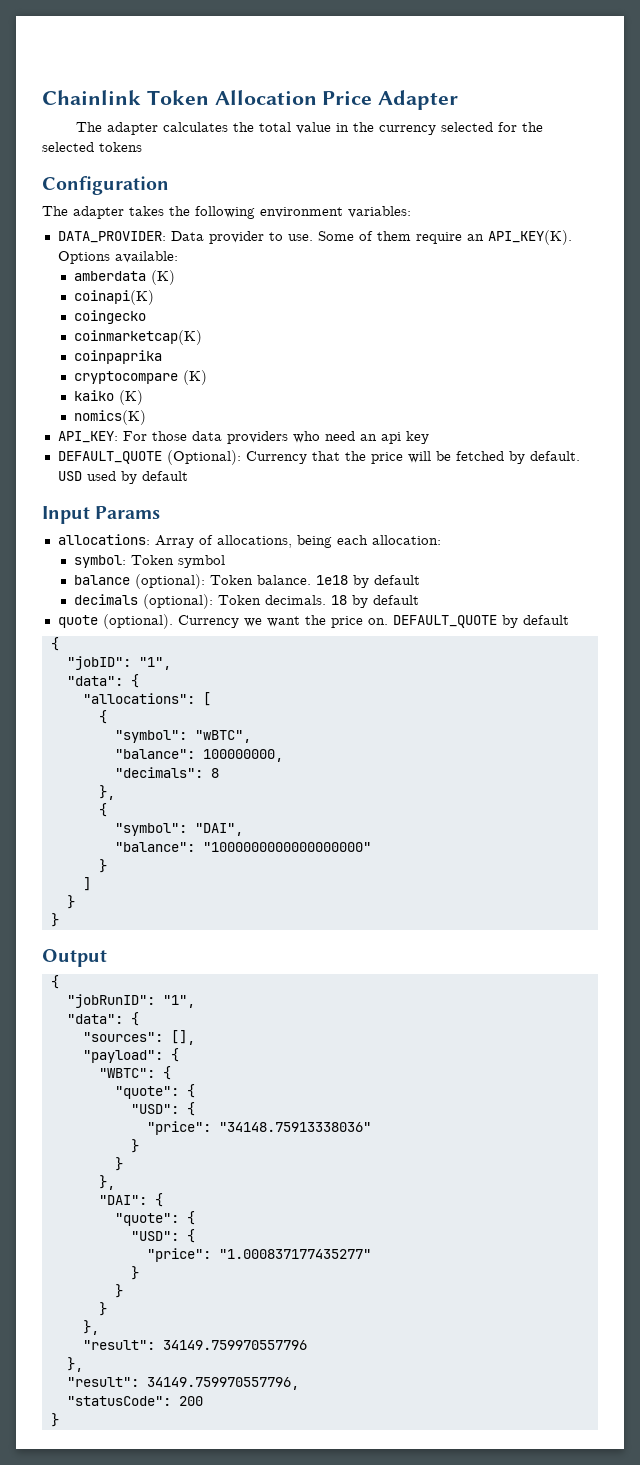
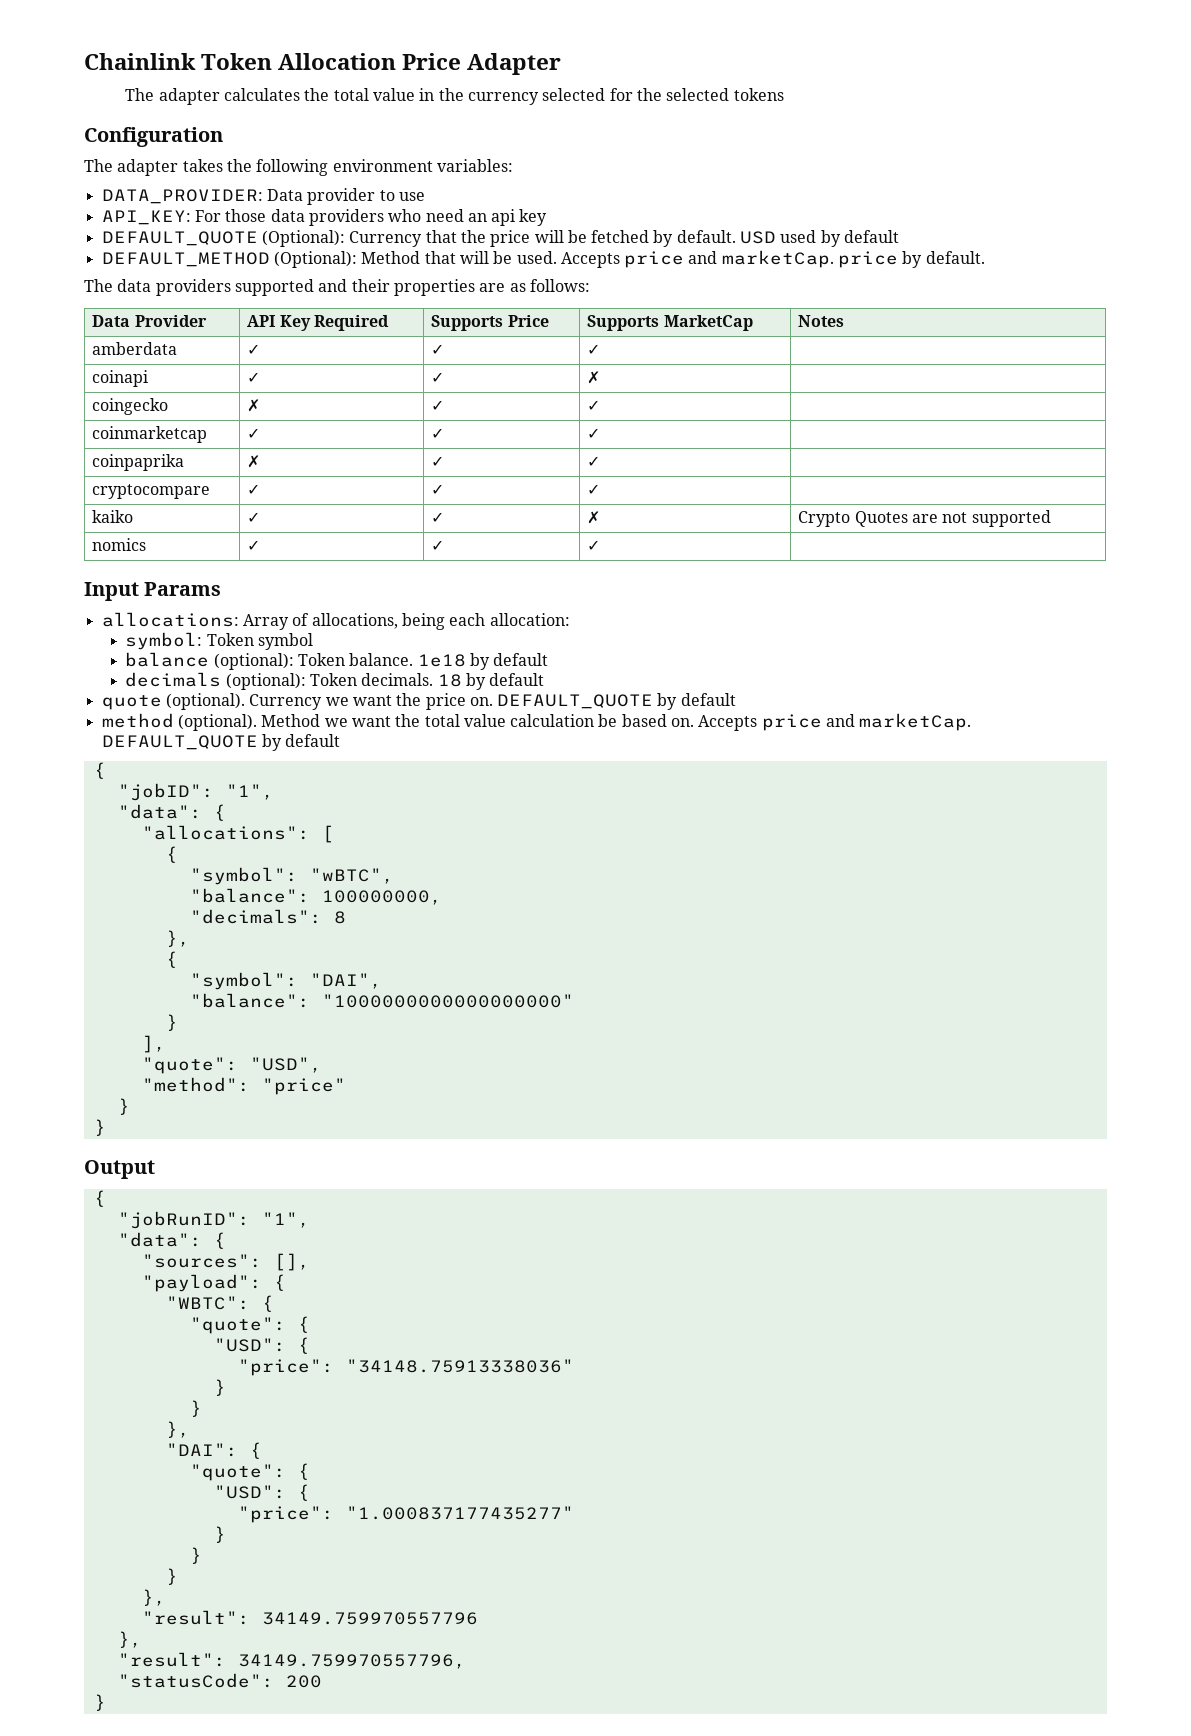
- DATA_PROVIDER: Data provider to use. Some of them require an API_KEY(K). Options available:
- amberdata (K)
- coinapi(K)
- coingecko
- coinmarketcap(K)
- coinpaprika
- cryptocompare (K)
- kaiko (K)
- nomics(K)
+ DATA_PROVIDER: Data provider to use
+ DEFAULT_METHOD (Optional): Method that will be used. Accepts price and marketCap. price by default.
+ The data providers supported and their properties are as follows:
+ Data Provider | API Key Required | Supports Price | Supports MarketCap | Notes
+ amberdata | ✓ | ✓ | ✓ |
+ coinapi | ✓ | ✓ | ✗ |
+ coingecko | ✗ | ✓ | ✓ |
+ coinmarketcap | ✓ | ✓ | ✓ |
+ coinpaprika | ✗ | ✓ | ✓ |
+ cryptocompare | ✓ | ✓ | ✓ |
+ kaiko | ✓ | ✓ | ✗ | Crypto Quotes are not supported
+ nomics | ✓ | ✓ | ✓ |
+ method (optional). Method we want the total value calculation be based on. Accepts price and marketCap. DEFAULT_QUOTE by default
- ]
+ ],
+ "quote": "USD",
+ "method": "price"

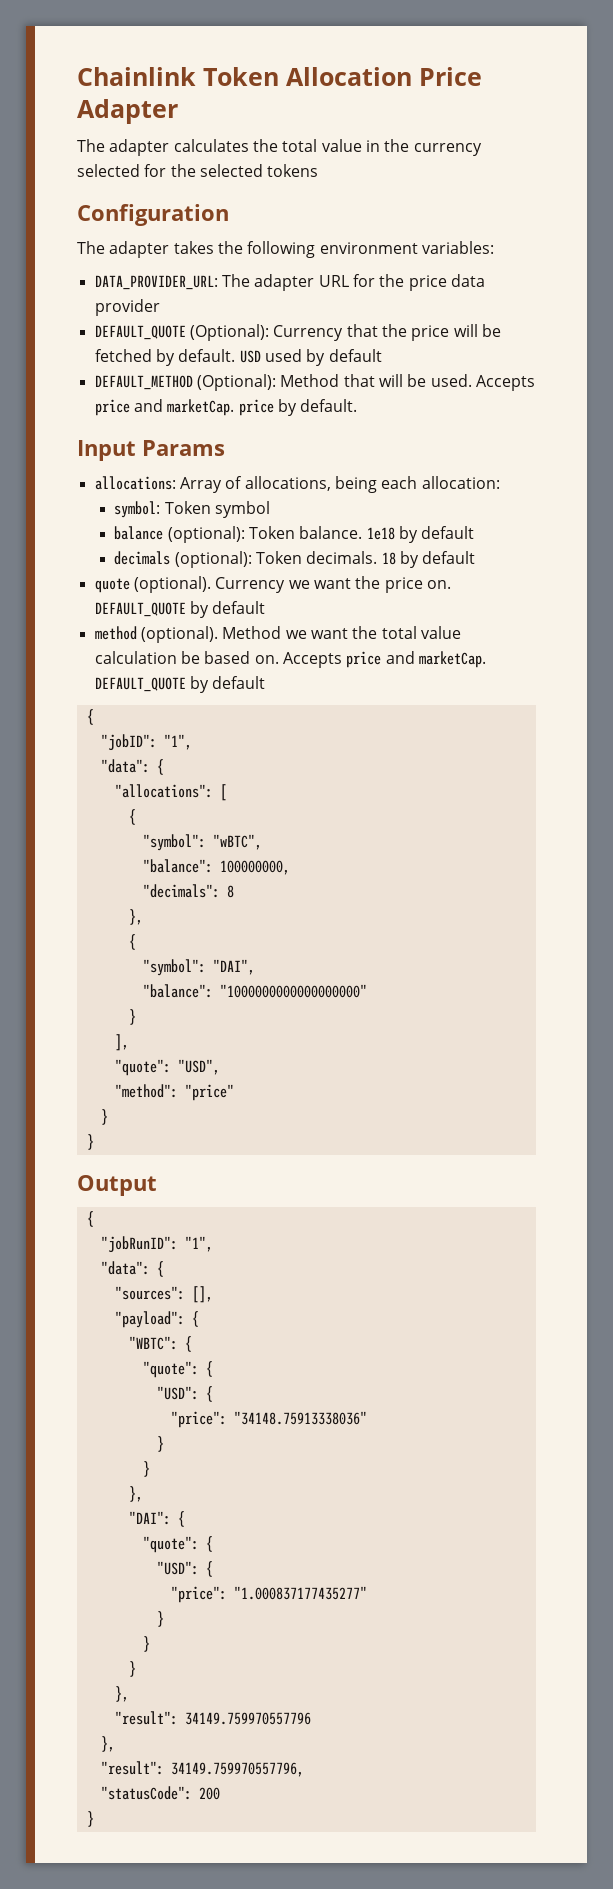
- DATA_PROVIDER: Data provider to use
- API_KEY: For those data providers who need an api key
+ DATA_PROVIDER_URL: The adapter URL for the price data provider
- The data providers supported and their properties are as follows:
- Data Provider | API Key Required | Supports Price | Supports MarketCap | Notes
- amberdata | ✓ | ✓ | ✓ |
- coinapi | ✓ | ✓ | ✗ |
- coingecko | ✗ | ✓ | ✓ |
- coinmarketcap | ✓ | ✓ | ✓ |
- coinpaprika | ✗ | ✓ | ✓ |
- cryptocompare | ✓ | ✓ | ✓ |
- kaiko | ✓ | ✓ | ✗ | Crypto Quotes are not supported
- nomics | ✓ | ✓ | ✓ |

